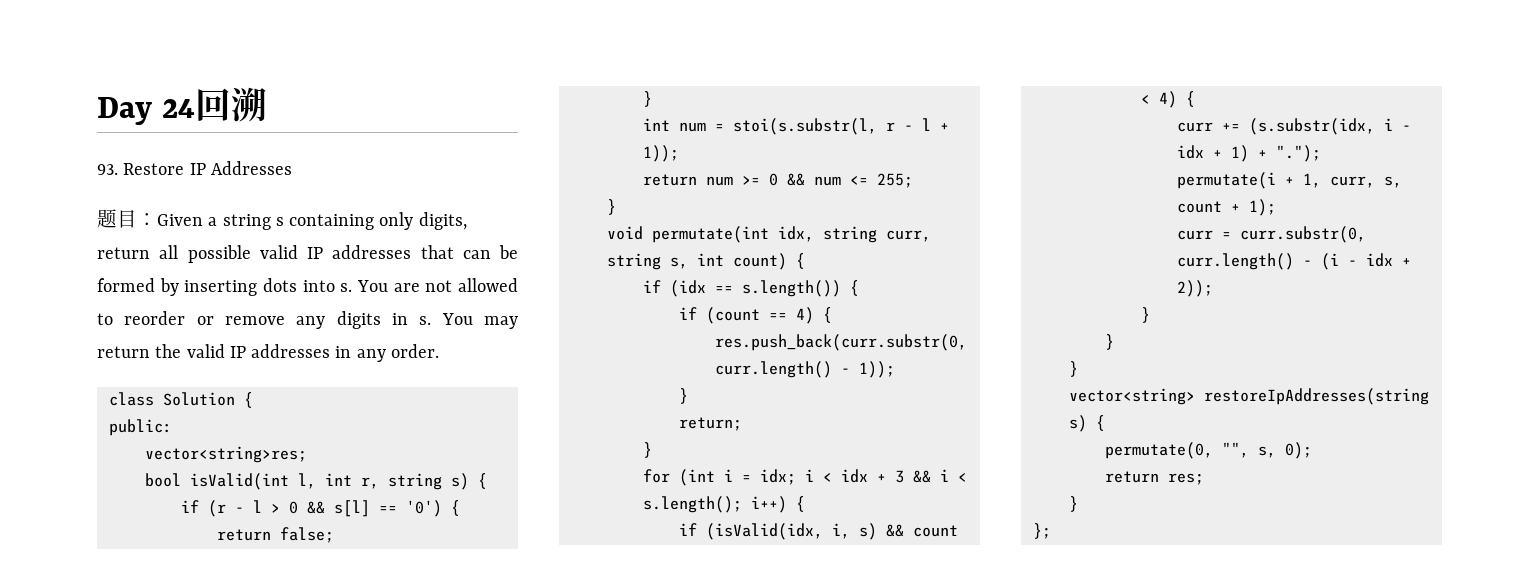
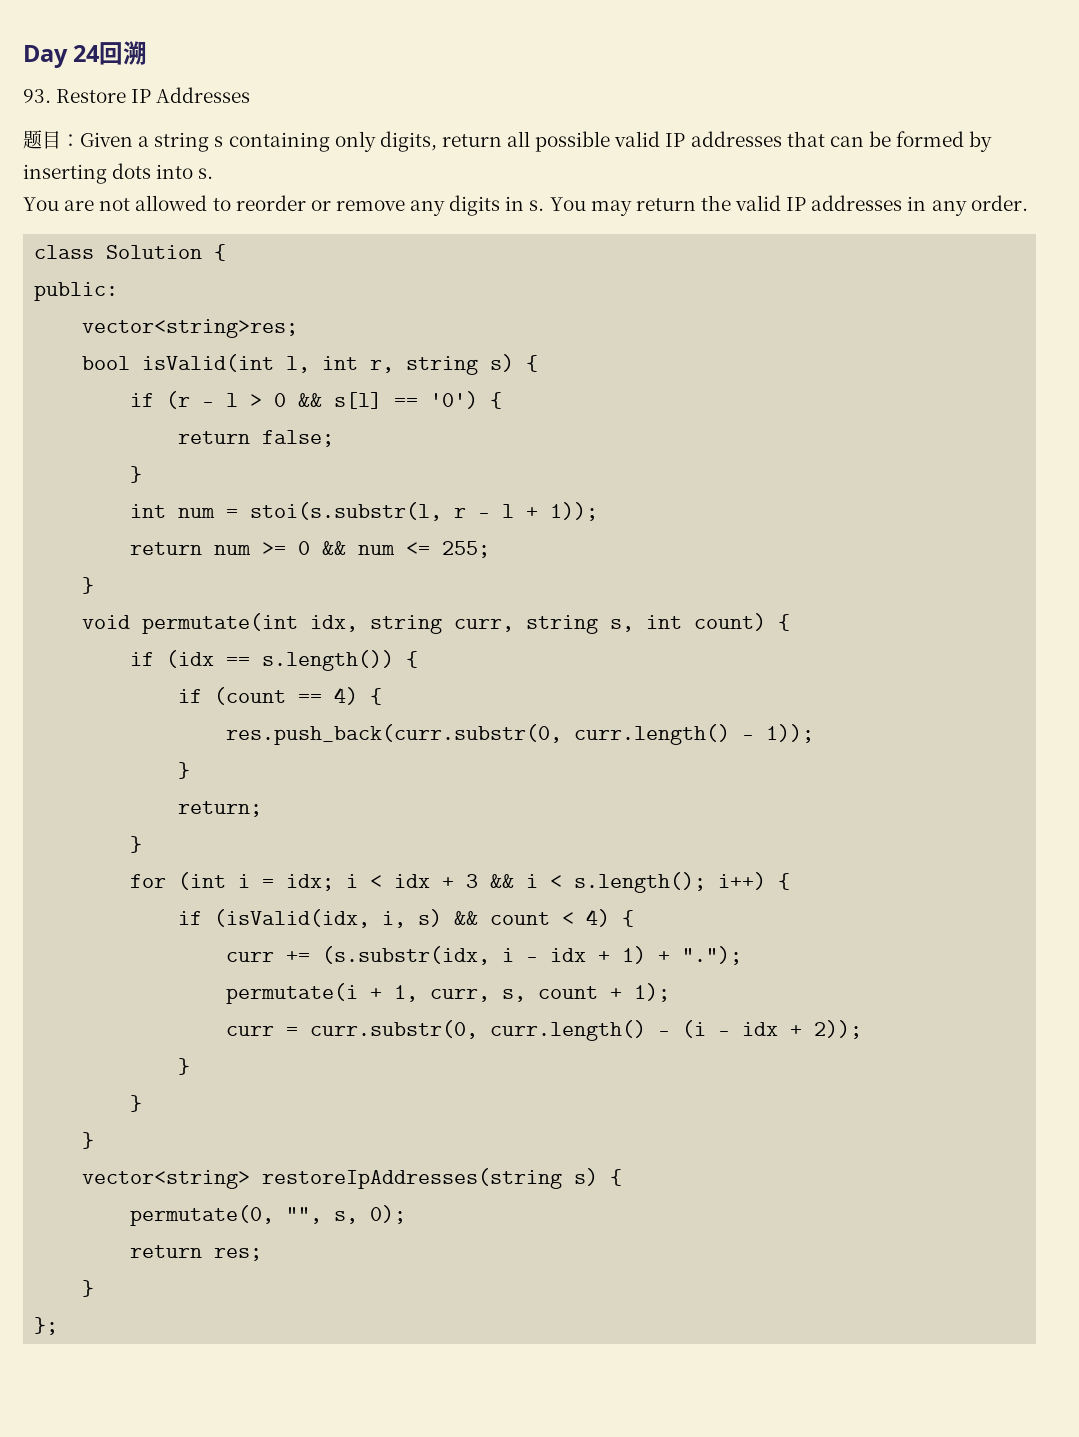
- 题目：Given a string s containing only digits, return all possible valid IP addresses that can be formed by inserting dots into s. You are not allowed to reorder or remove any digits in s.
+ 题目：Given a string s containing only digits, return all possible valid IP addresses that can be formed by inserting dots into s.
+ You are not allowed to reorder or remove any digits in s.

